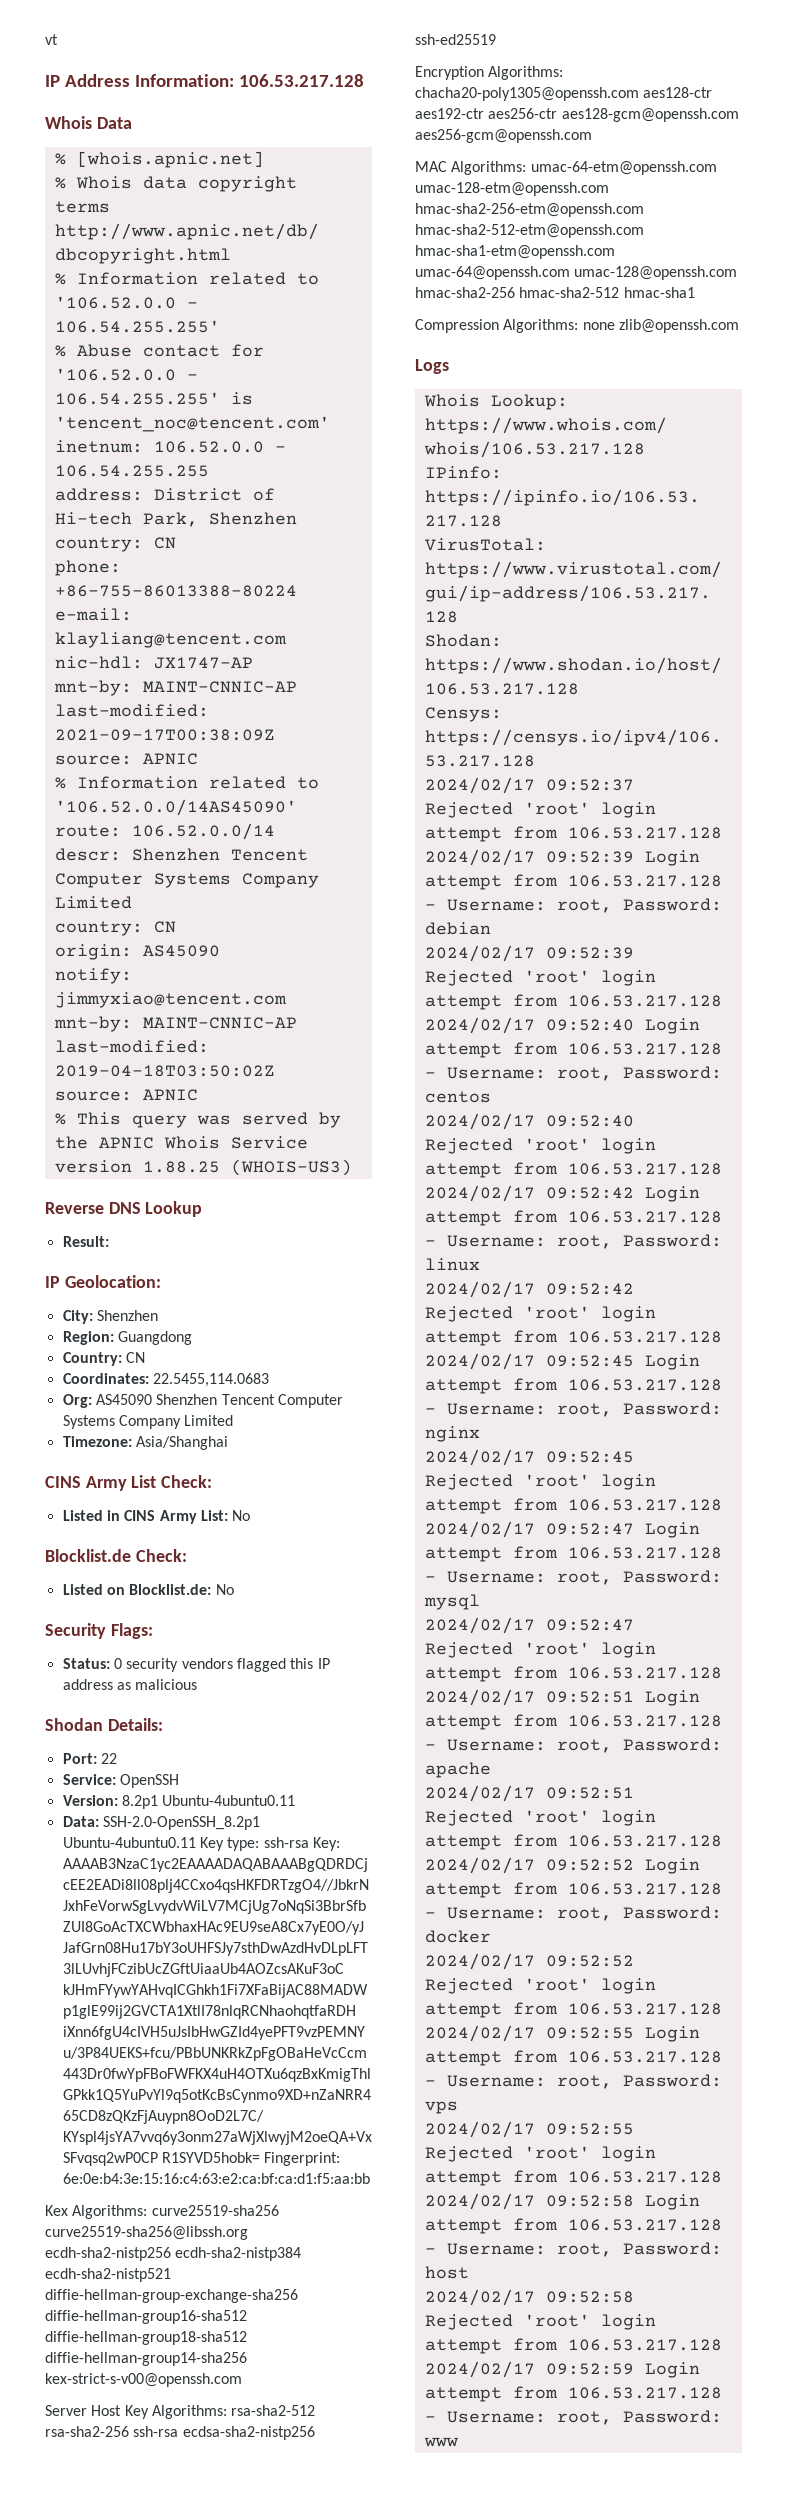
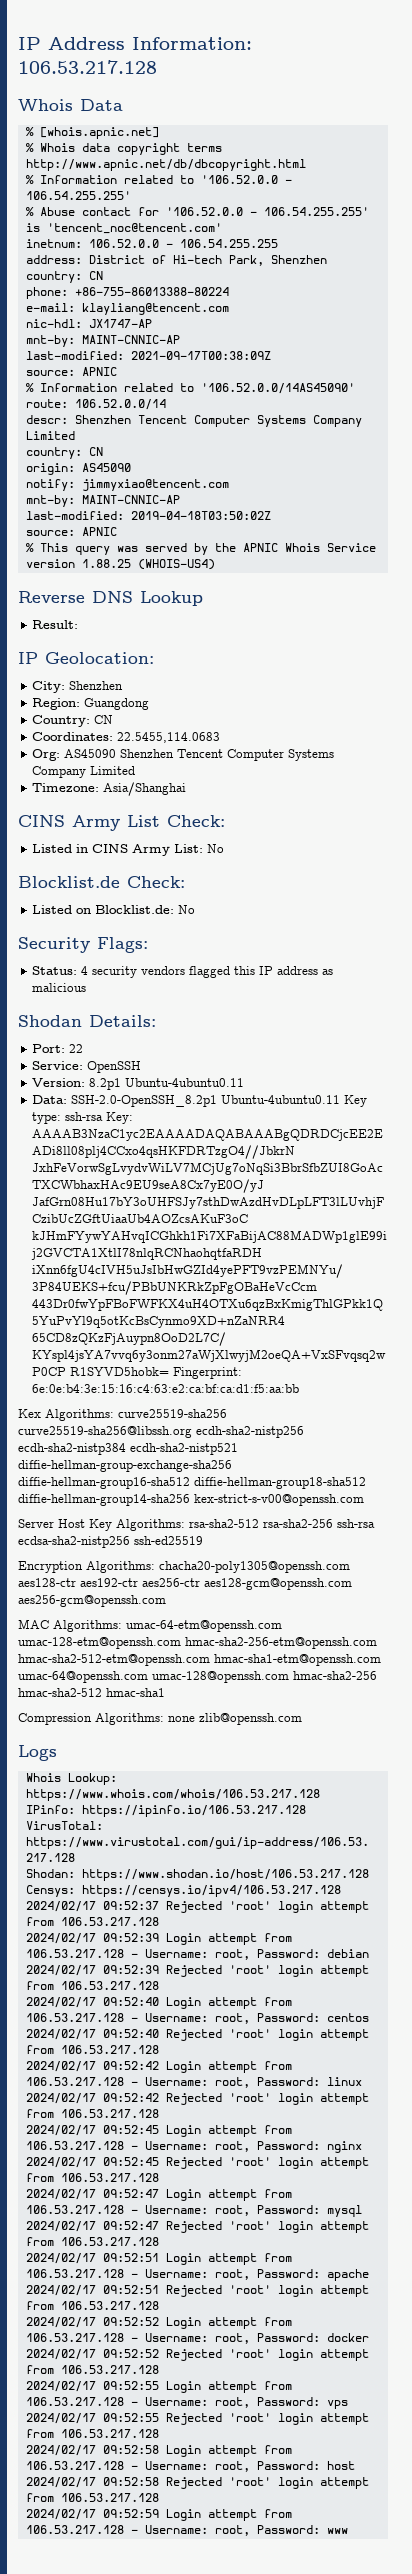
- vt
- % This query was served by the APNIC Whois Service version 1.88.25 (WHOIS-US3)
+ % This query was served by the APNIC Whois Service version 1.88.25 (WHOIS-US4)
- Status: 0 security vendors flagged this IP address as malicious
+ Status: 4 security vendors flagged this IP address as malicious

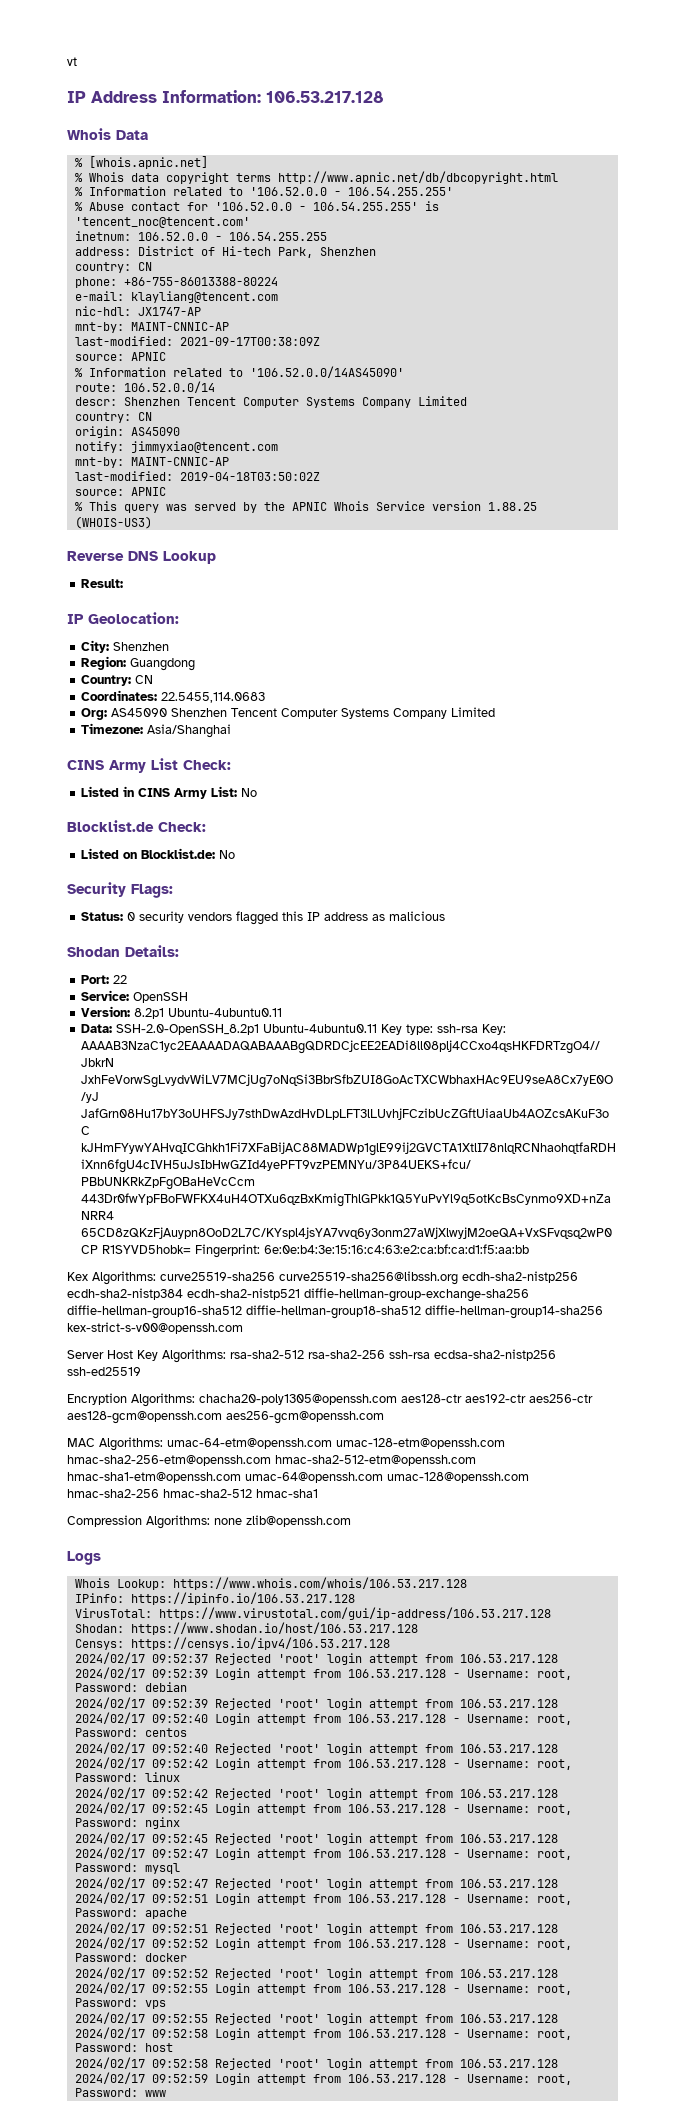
+ vt
- % This query was served by the APNIC Whois Service version 1.88.25 (WHOIS-US4)
+ % This query was served by the APNIC Whois Service version 1.88.25 (WHOIS-US3)
- Status: 4 security vendors flagged this IP address as malicious
+ Status: 0 security vendors flagged this IP address as malicious

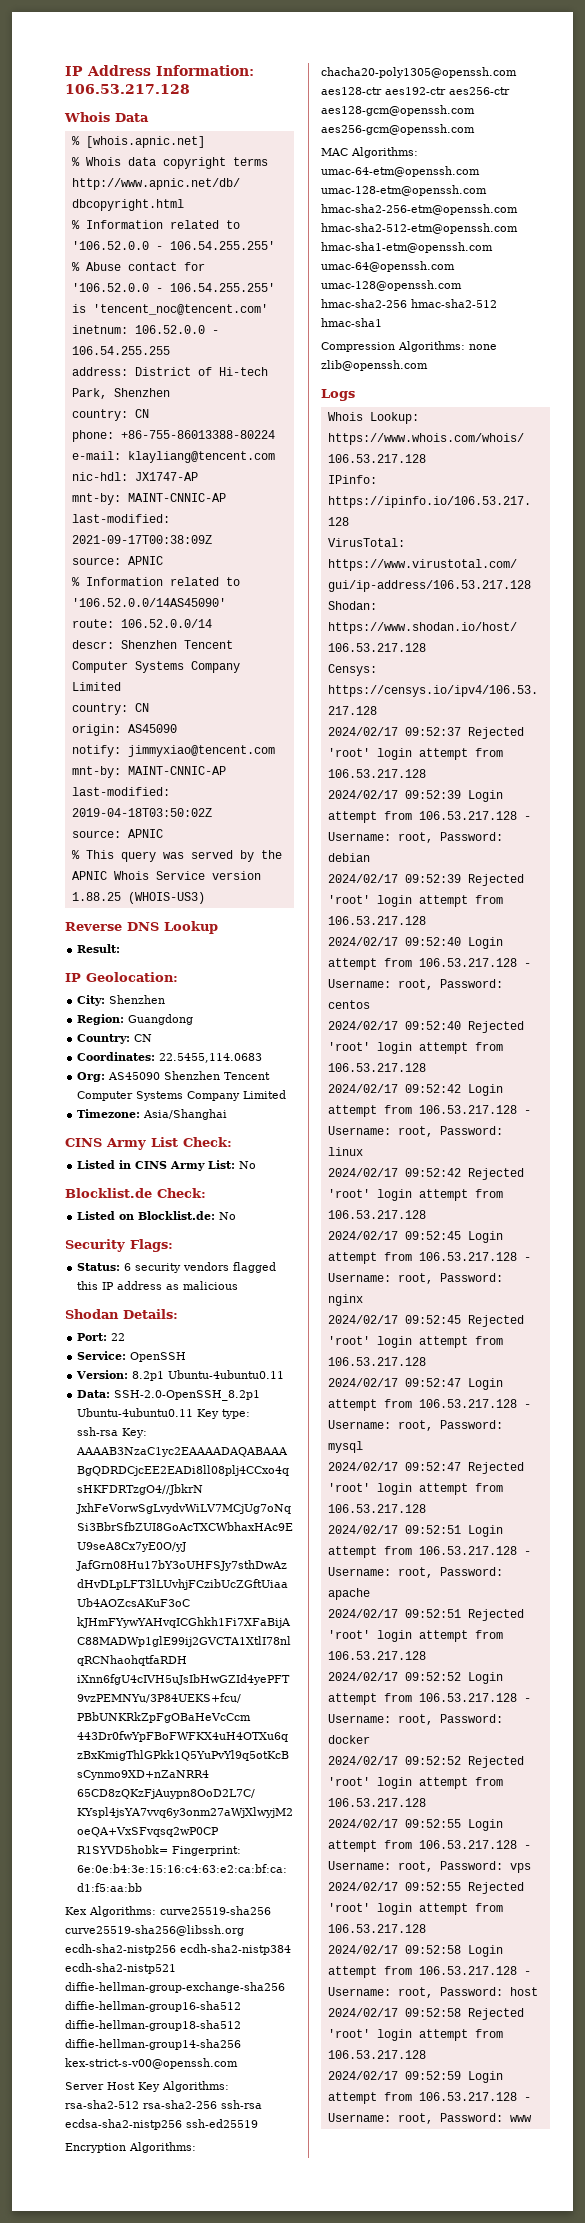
- vt
- Status: 0 security vendors flagged this IP address as malicious
+ Status: 6 security vendors flagged this IP address as malicious

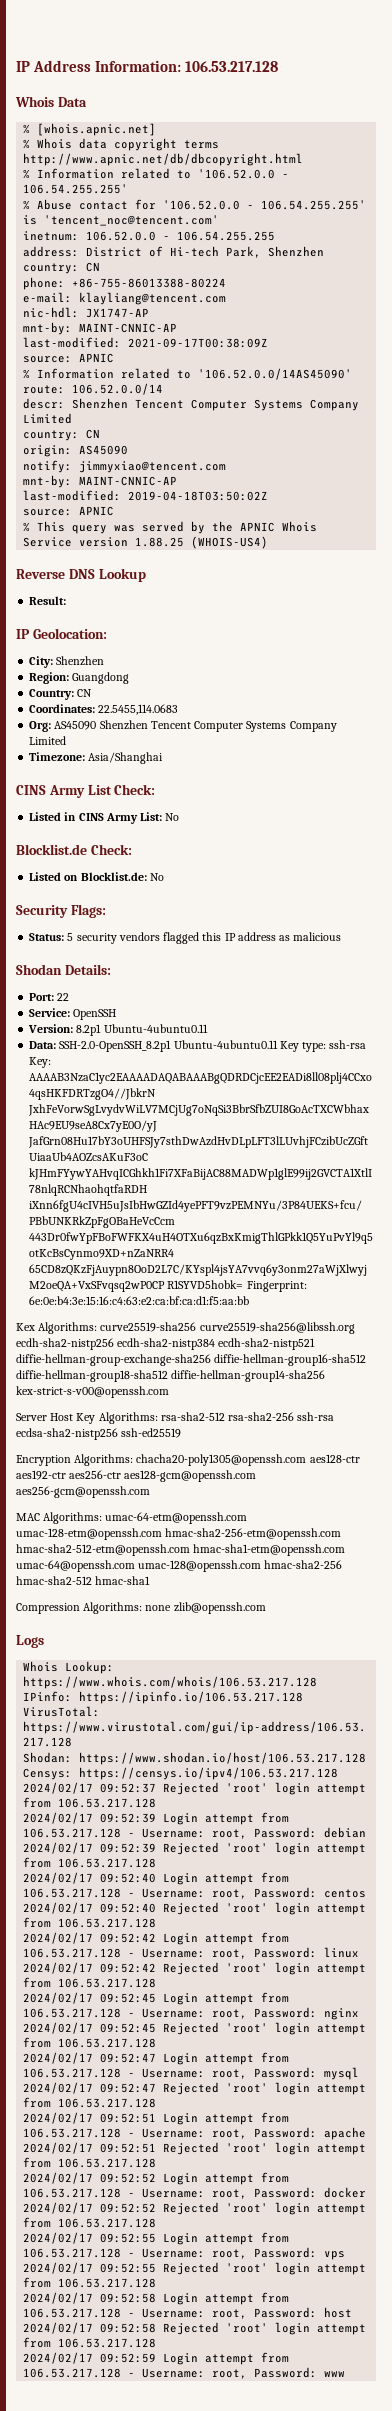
- % This query was served by the APNIC Whois Service version 1.88.25 (WHOIS-US3)
+ % This query was served by the APNIC Whois Service version 1.88.25 (WHOIS-US4)
- Status: 6 security vendors flagged this IP address as malicious
+ Status: 5 security vendors flagged this IP address as malicious

